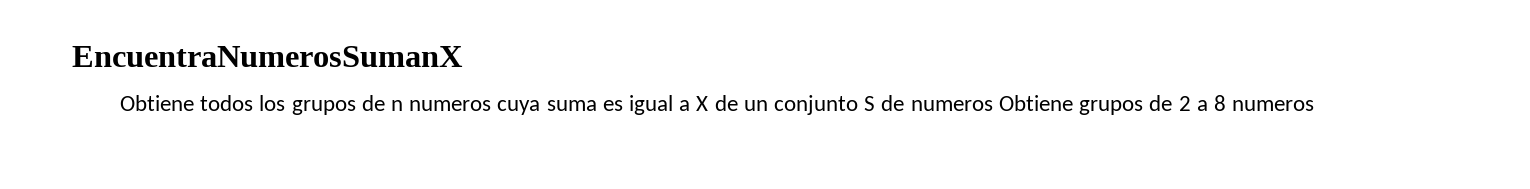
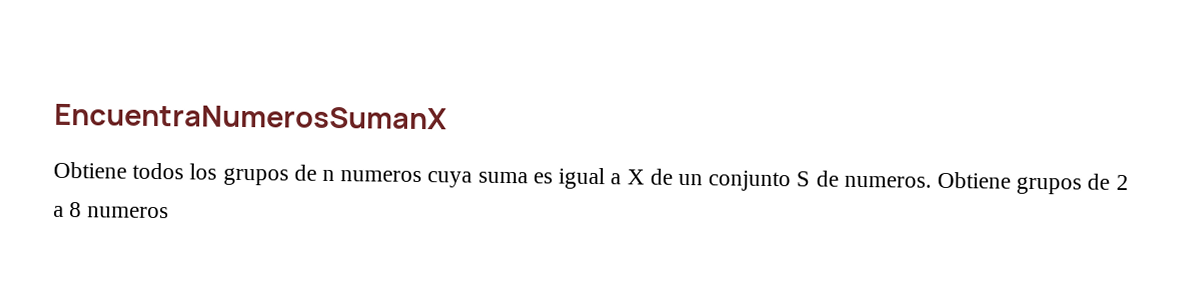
- Obtiene todos los grupos de n numeros cuya suma es igual a X de un conjunto S de numeros Obtiene grupos de 2 a 8 numeros
+ Obtiene todos los grupos de n numeros cuya suma es igual a X de un conjunto S de numeros. Obtiene grupos de 2 a 8 numeros

